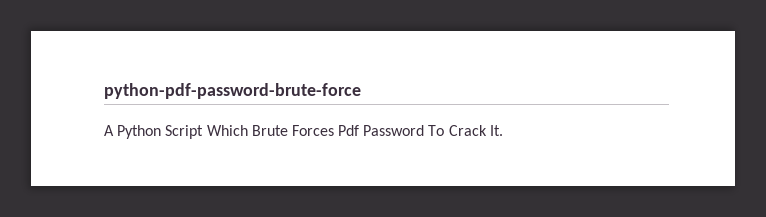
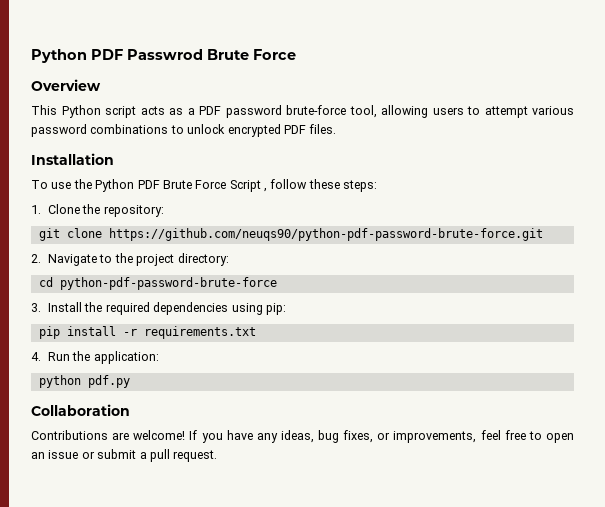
- python-pdf-password-brute-force
- A Python Script Which Brute Forces Pdf Password To Crack It.
+ Python PDF Passwrod Brute Force
+ Overview
+ This Python script acts as a PDF password brute-force tool, allowing users to attempt various password combinations to unlock encrypted PDF files.
+ Installation
+ To use the Python PDF Brute Force Script , follow these steps:
+ 1. Clone the repository:
+ git clone https://github.com/neuqs90/python-pdf-password-brute-force.git
+ 2. Navigate to the project directory:
+ cd python-pdf-password-brute-force
+ 3. Install the required dependencies using pip:
+ pip install -r requirements.txt
+ 4. Run the application:
+ python pdf.py
+ Collaboration
+ Contributions are welcome! If you have any ideas, bug fixes, or improvements, feel free to open an issue or submit a pull request.

